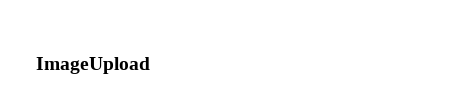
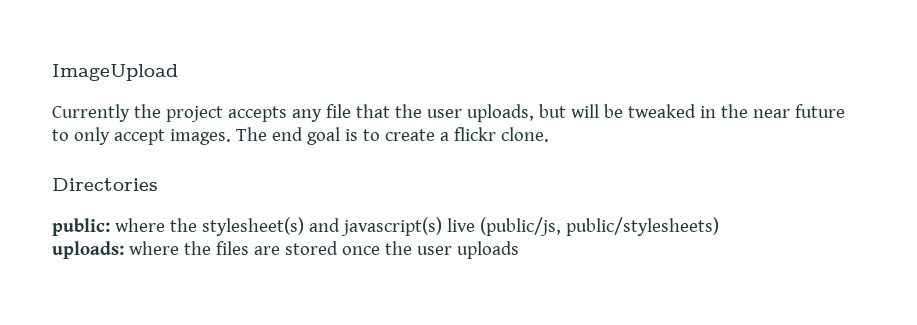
+ Currently the project accepts any file that the user uploads, but will be tweaked in the near future to only accept images. The end goal is to create a flickr clone.
+ Directories
+ public: where the stylesheet(s) and javascript(s) live (public/js, public/stylesheets)
+ uploads: where the files are stored once the user uploads

